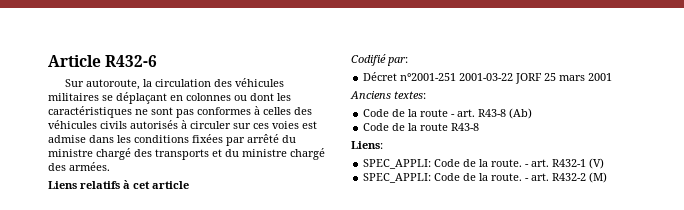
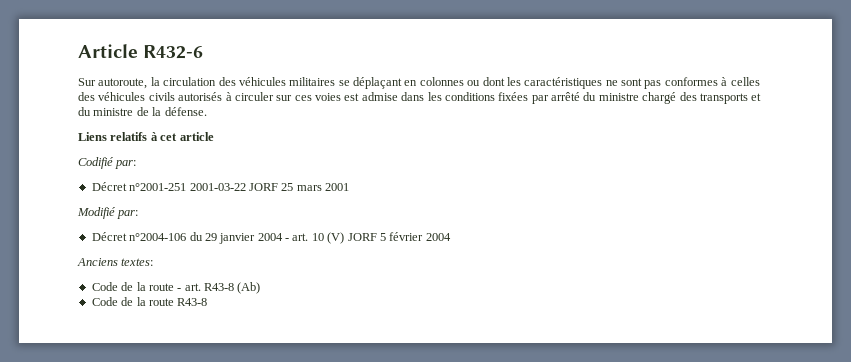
- Sur autoroute, la circulation des véhicules militaires se déplaçant en colonnes ou dont les caractéristiques ne sont pas conformes à celles des véhicules civils autorisés à circuler sur ces voies est admise dans les conditions fixées par arrêté du ministre chargé des transports et du ministre chargé des armées.
+ Sur autoroute, la circulation des véhicules militaires se déplaçant en colonnes ou dont les caractéristiques ne sont pas conformes à celles des véhicules civils autorisés à circuler sur ces voies est admise dans les conditions fixées par arrêté du ministre chargé des transports et du ministre de la défense.
+ Modifié par:
+ Décret n°2004-106 du 29 janvier 2004 - art. 10 (V) JORF 5 février 2004
- Liens:
- SPEC_APPLI: Code de la route. - art. R432-1 (V)
- SPEC_APPLI: Code de la route. - art. R432-2 (M)

